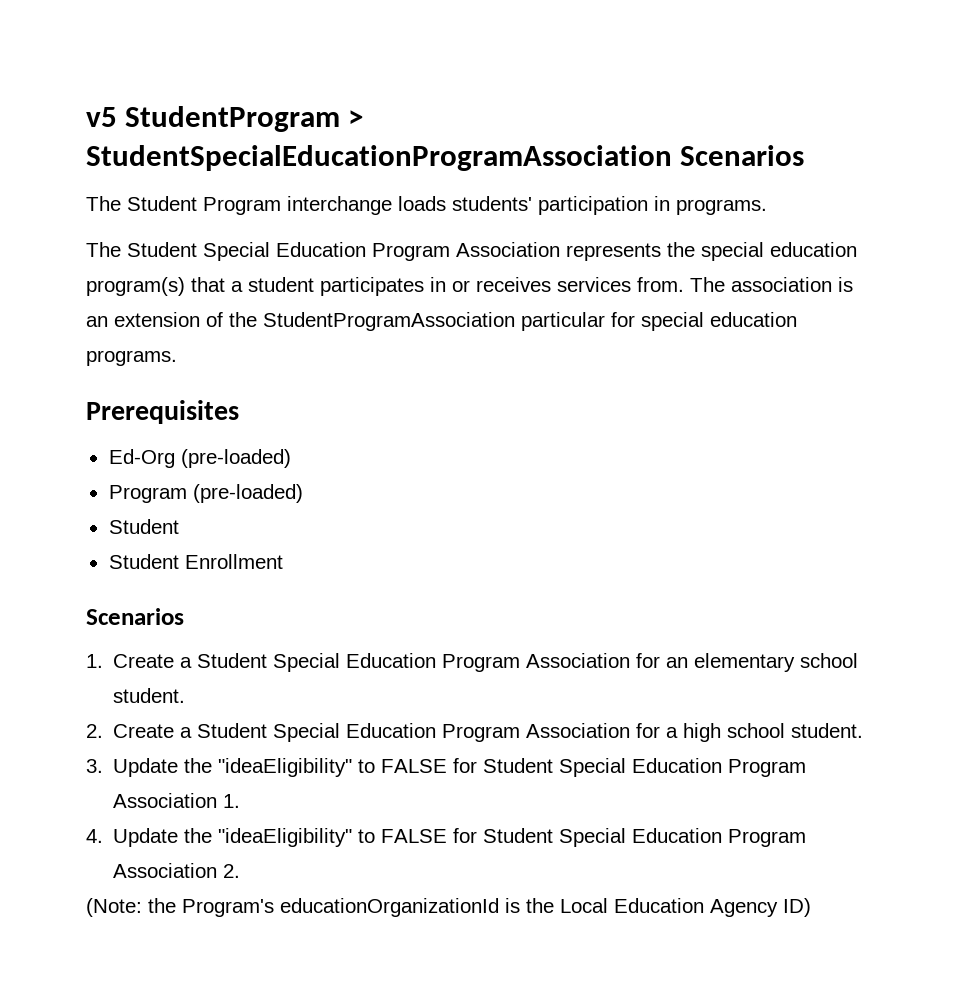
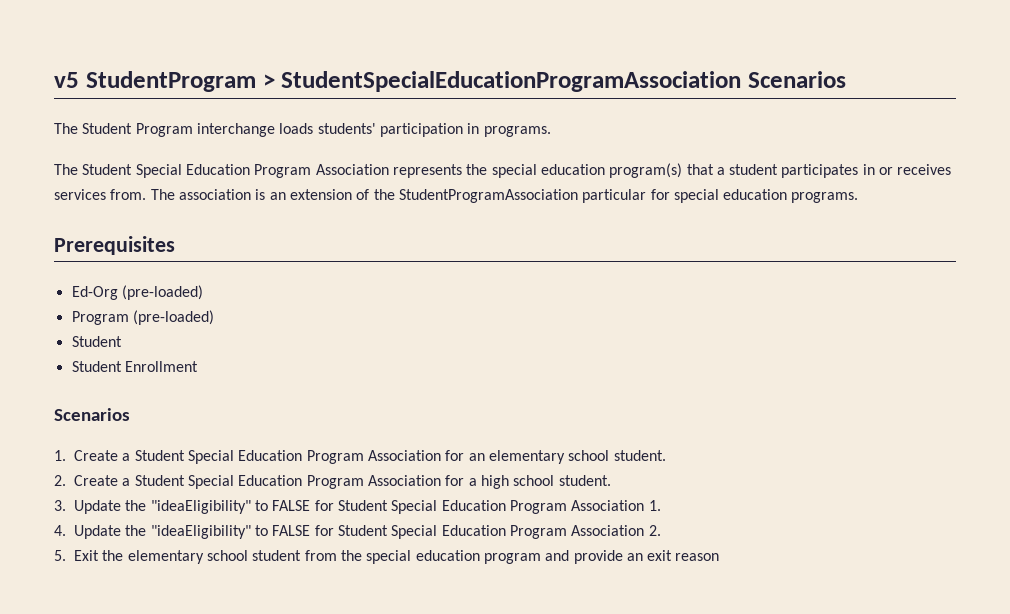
- (Note: the Program's educationOrganizationId is the Local Education Agency ID)
+ 5. Exit the elementary school student from the special education program and provide an exit reason

